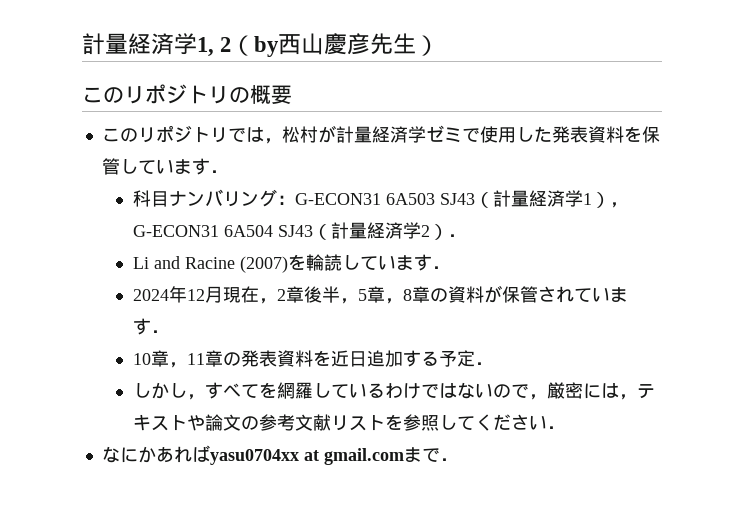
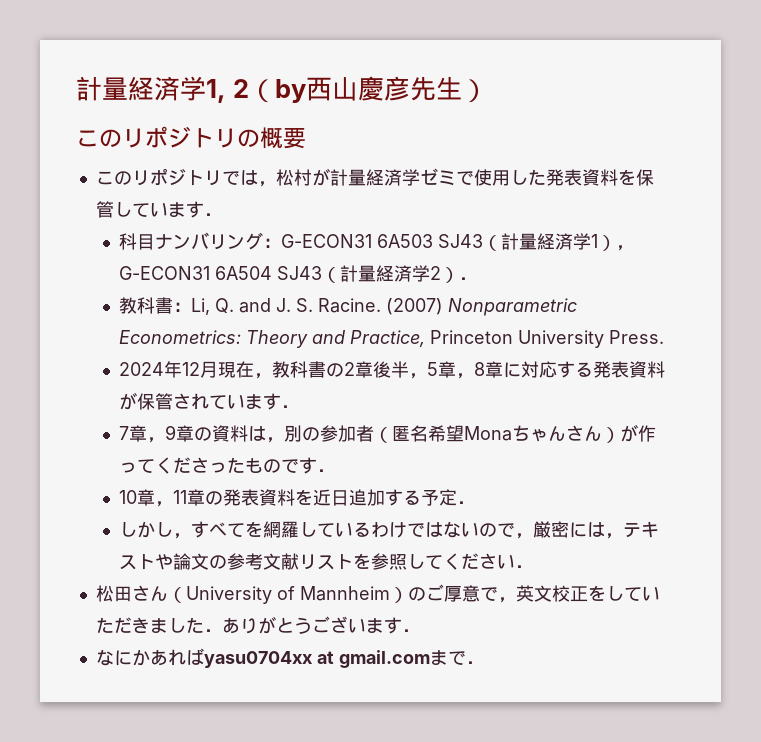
- Li and Racine (2007)を輪読しています．
+ 教科書：Li, Q. and J. S. Racine. (2007) Nonparametric Econometrics: Theory and Practice, Princeton University Press.
- 2024年12月現在，2章後半，5章，8章の資料が保管されています．
+ 2024年12月現在，教科書の2章後半，5章，8章に対応する発表資料が保管されています．
+ 7章，9章の資料は，別の参加者（匿名希望Monaちゃんさん）が作ってくださったものです．
+ 松田さん（University of Mannheim）のご厚意で，英文校正をしていただきました．ありがとうございます．

